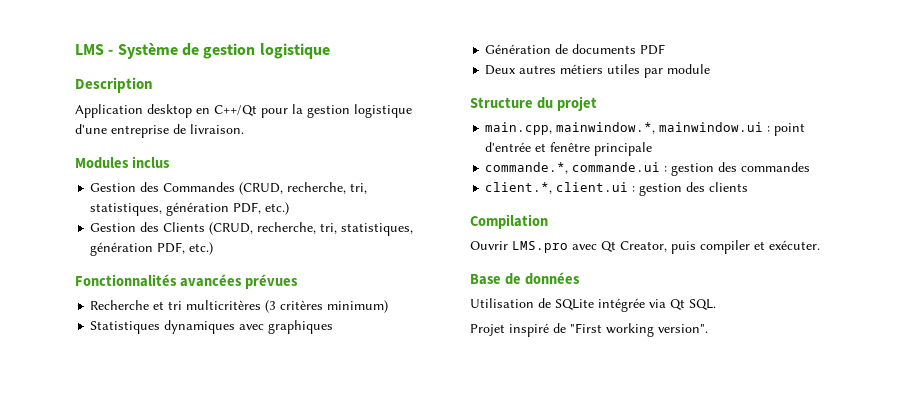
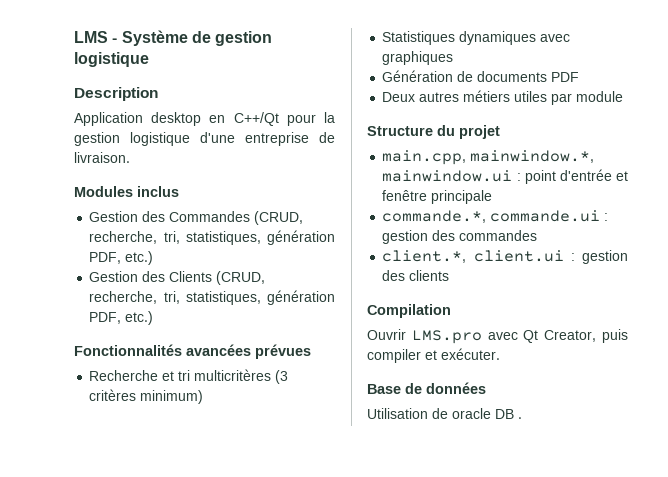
- Utilisation de SQLite intégrée via Qt SQL.
- Projet inspiré de "First working version".
+ Utilisation de oracle DB .

